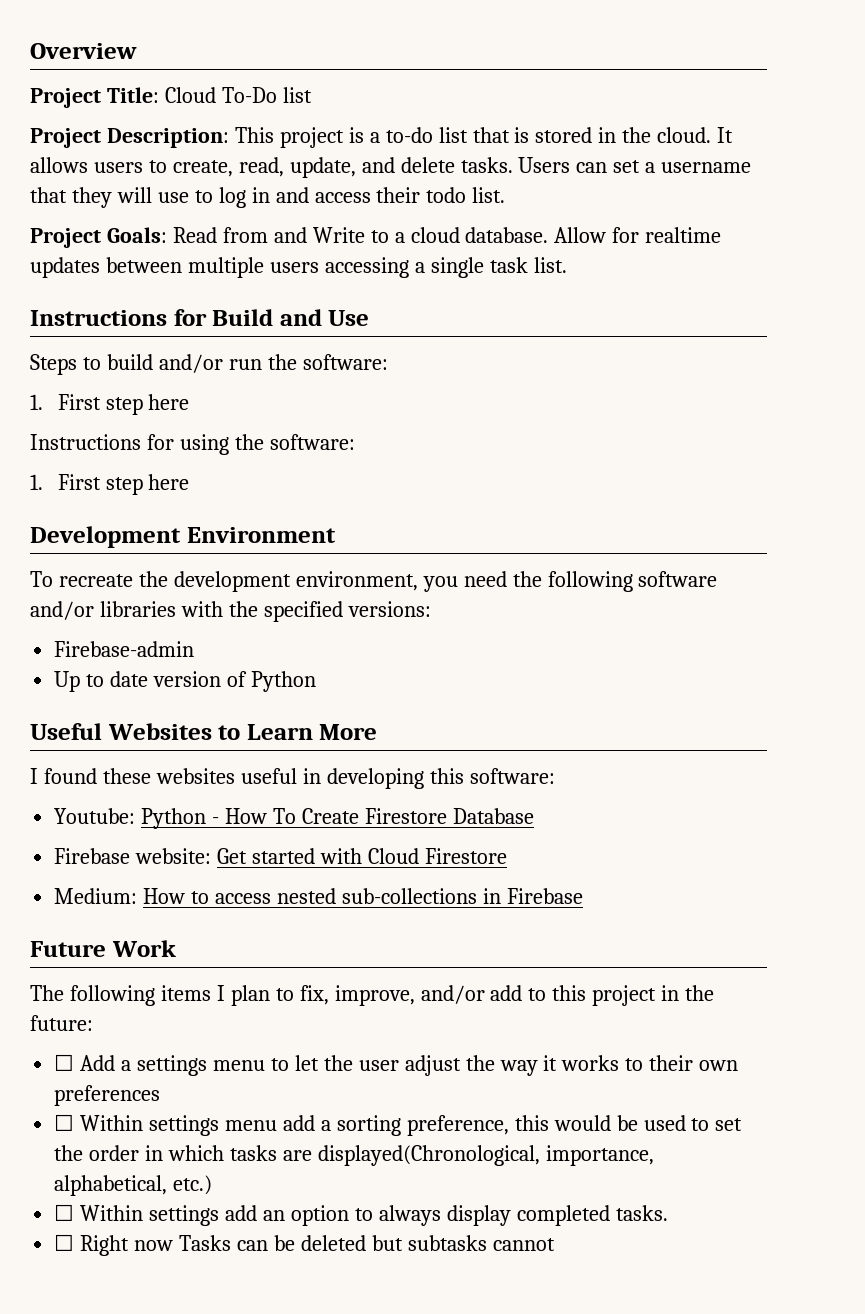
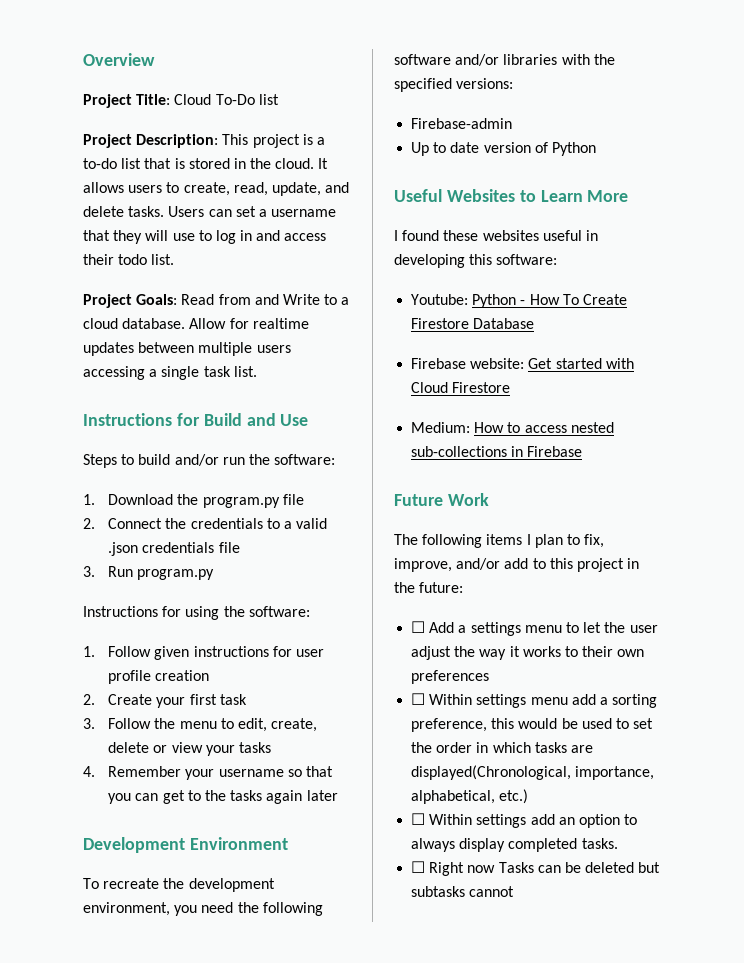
  Steps to build and/or run the software:
- 1. First step here
+ 1. Download the program.py file
+ 2. Connect the credentials to a valid .json credentials file
+ 3. Run program.py
  Instructions for using the software:
- 1. First step here
+ 1. Follow given instructions for user profile creation
+ 2. Create your first task
+ 3. Follow the menu to edit, create, delete or view your tasks
+ 4. Remember your username so that you can get to the tasks again later

